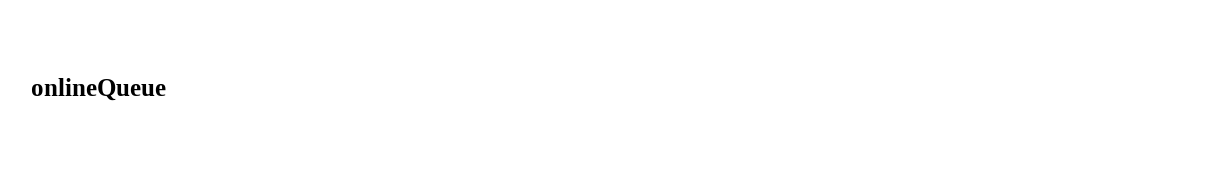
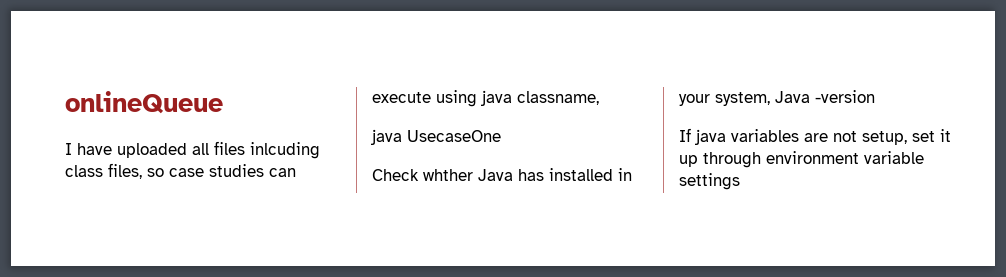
+ I have uploaded all files inlcuding class files, so case studies can execute using java classname,
+ java UsecaseOne
+ Check whther Java has installed in your system, Java -version
+ If java variables are not setup, set it up through environment variable settings

